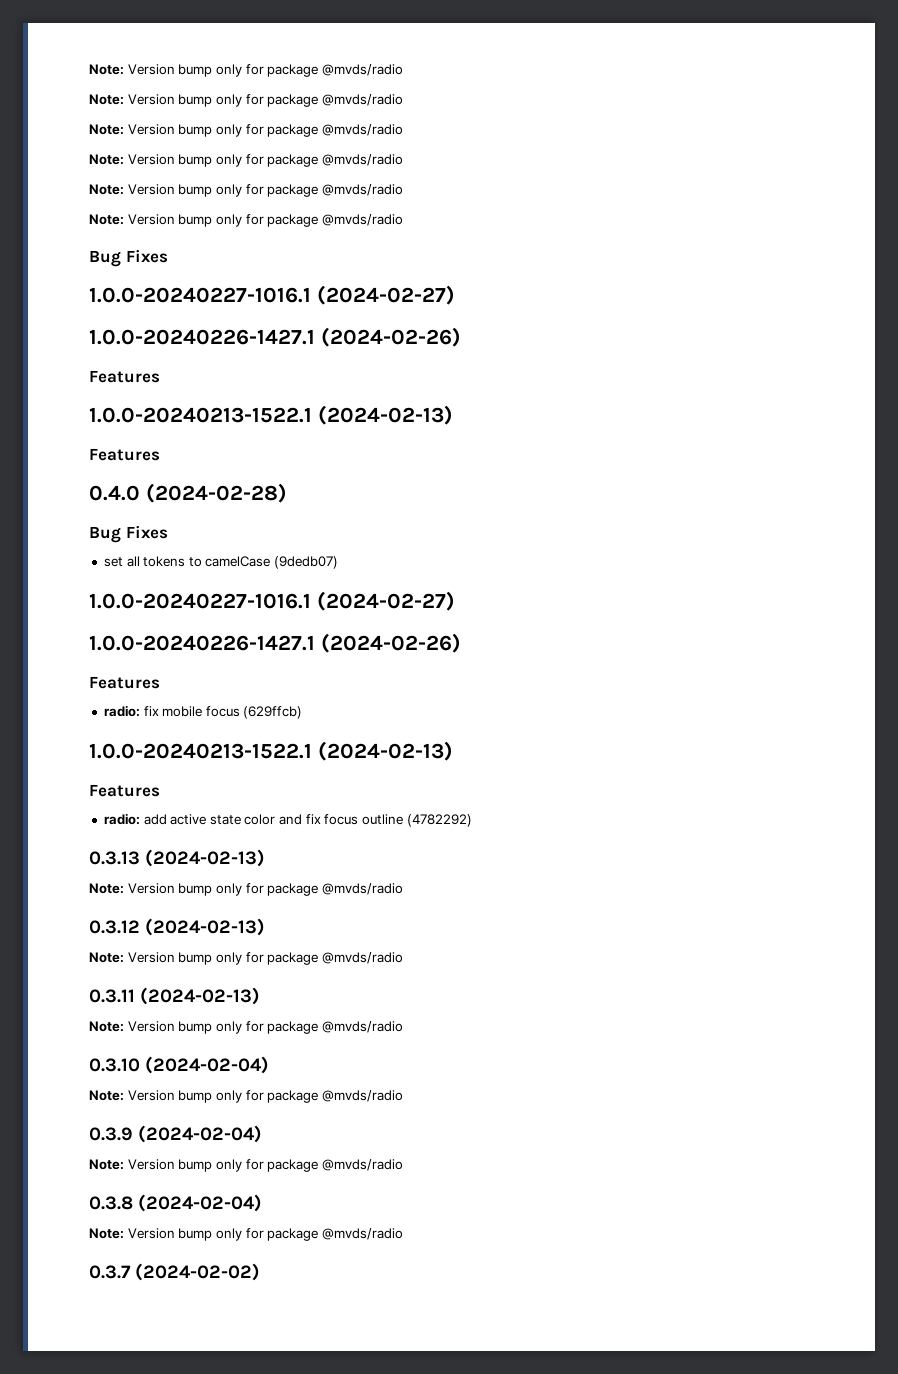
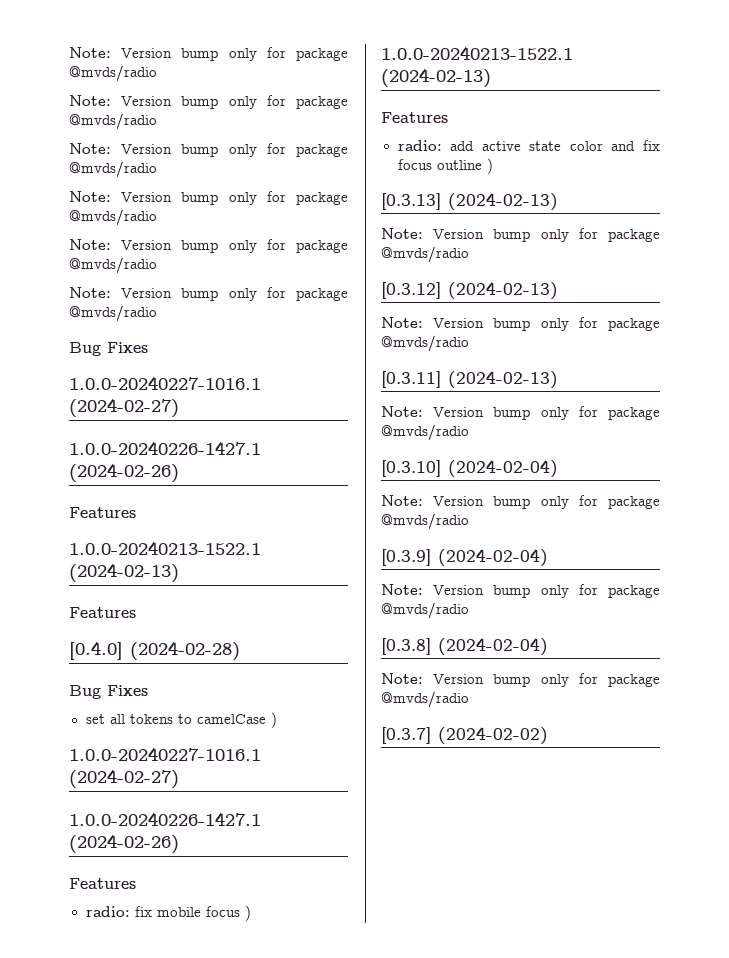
- 0.4.0 (2024-02-28)
+ [0.4.0] (2024-02-28)
- set all tokens to camelCase (9dedb07)
+ set all tokens to camelCase )
- radio: fix mobile focus (629ffcb)
+ radio: fix mobile focus )
- radio: add active state color and fix focus outline (4782292)
- 0.3.13 (2024-02-13)
+ radio: add active state color and fix focus outline )
+ [0.3.13] (2024-02-13)
  Note: Version bump only for package @mvds/radio
- 0.3.12 (2024-02-13)
+ [0.3.12] (2024-02-13)
  Note: Version bump only for package @mvds/radio
- 0.3.11 (2024-02-13)
+ [0.3.11] (2024-02-13)
  Note: Version bump only for package @mvds/radio
- 0.3.10 (2024-02-04)
+ [0.3.10] (2024-02-04)
  Note: Version bump only for package @mvds/radio
- 0.3.9 (2024-02-04)
+ [0.3.9] (2024-02-04)
  Note: Version bump only for package @mvds/radio
- 0.3.8 (2024-02-04)
+ [0.3.8] (2024-02-04)
  Note: Version bump only for package @mvds/radio
- 0.3.7 (2024-02-02)
+ [0.3.7] (2024-02-02)

